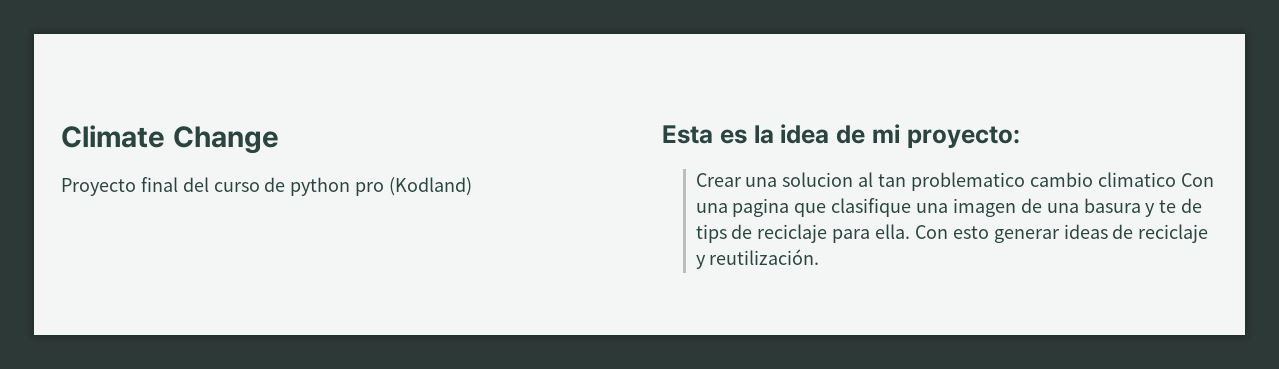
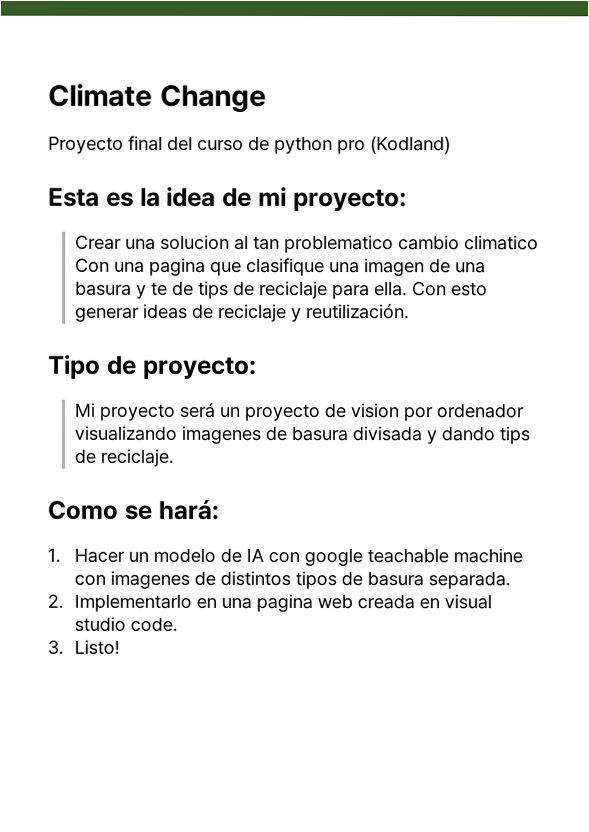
+ Tipo de proyecto:
+ Mi proyecto será un proyecto de vision por ordenador visualizando imagenes de basura divisada y dando tips de reciclaje.
+ Como se hará:
+ 1. Hacer un modelo de IA con google teachable machine con imagenes de distintos tipos de basura separada.
+ 2. Implementarlo en una pagina web creada en visual studio code.
+ 3. Listo!

